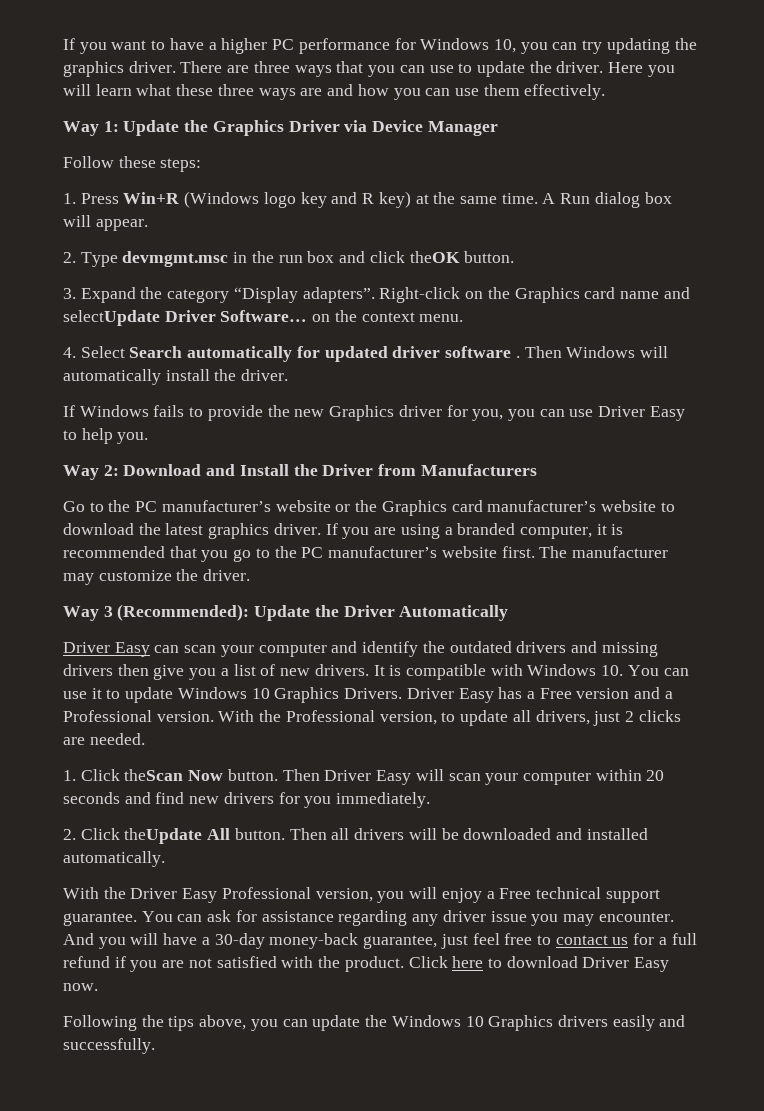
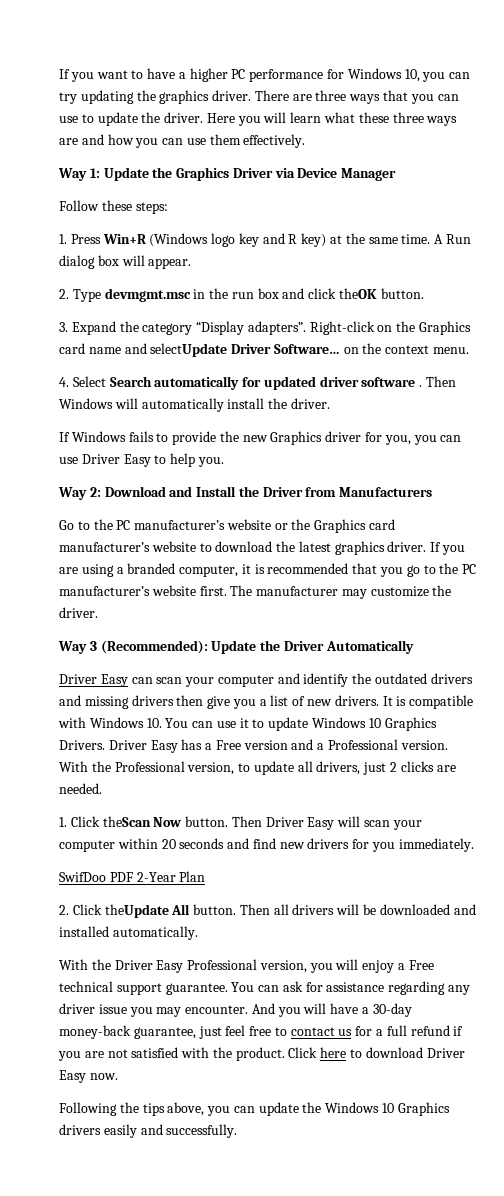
+ SwifDoo PDF 2-Year Plan

